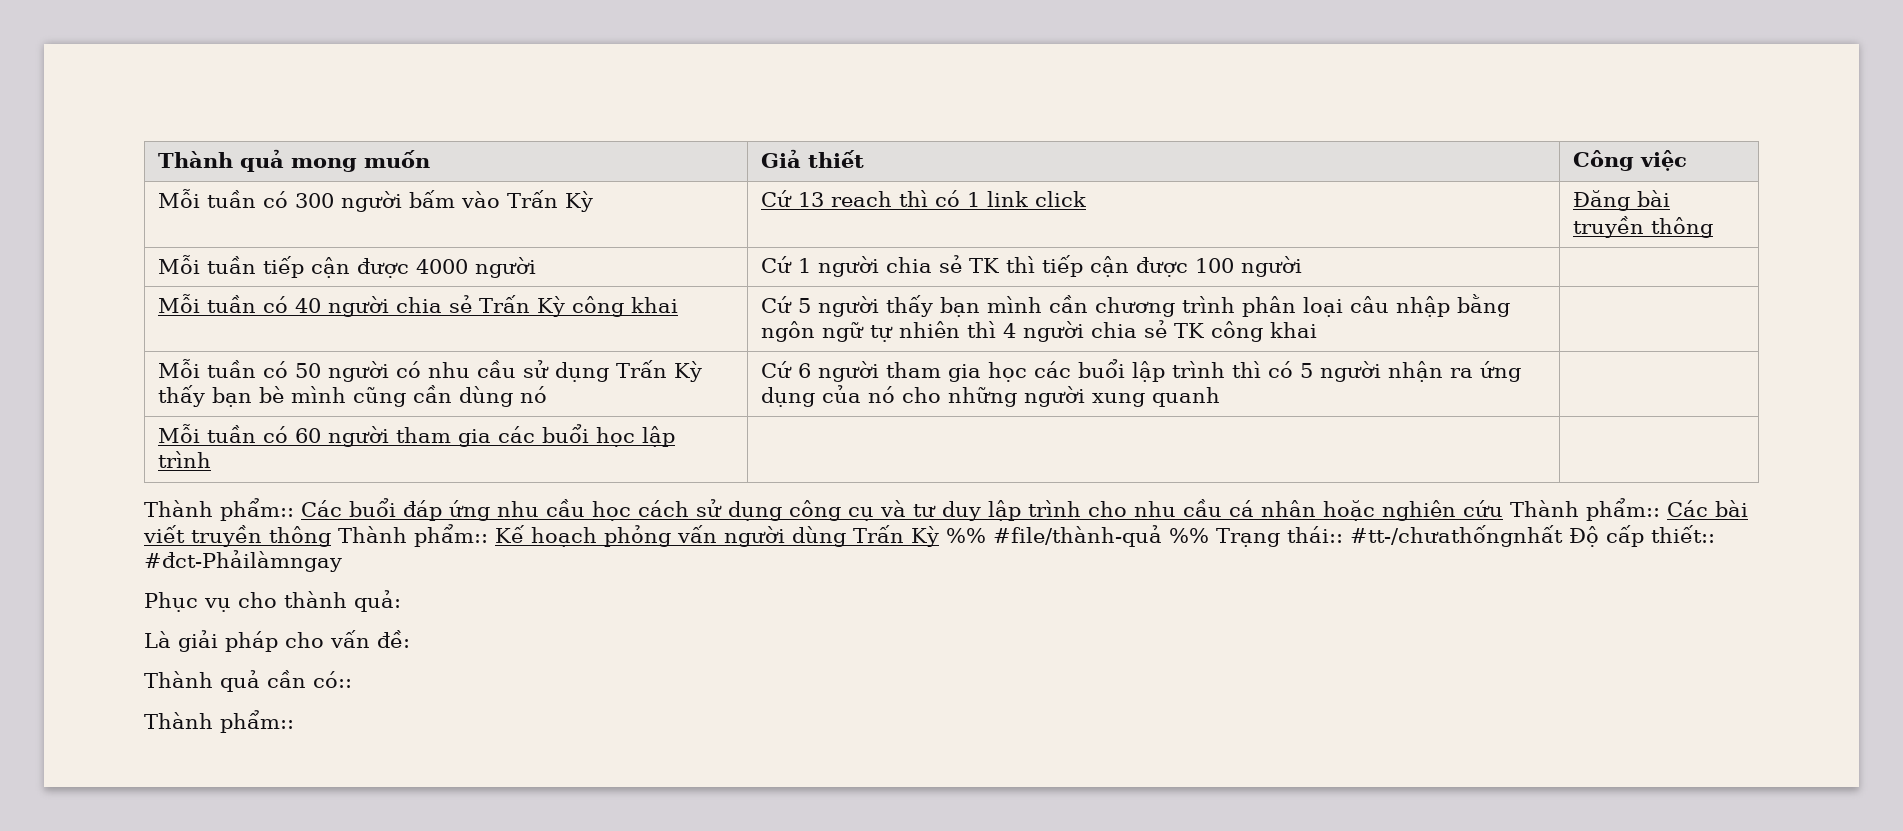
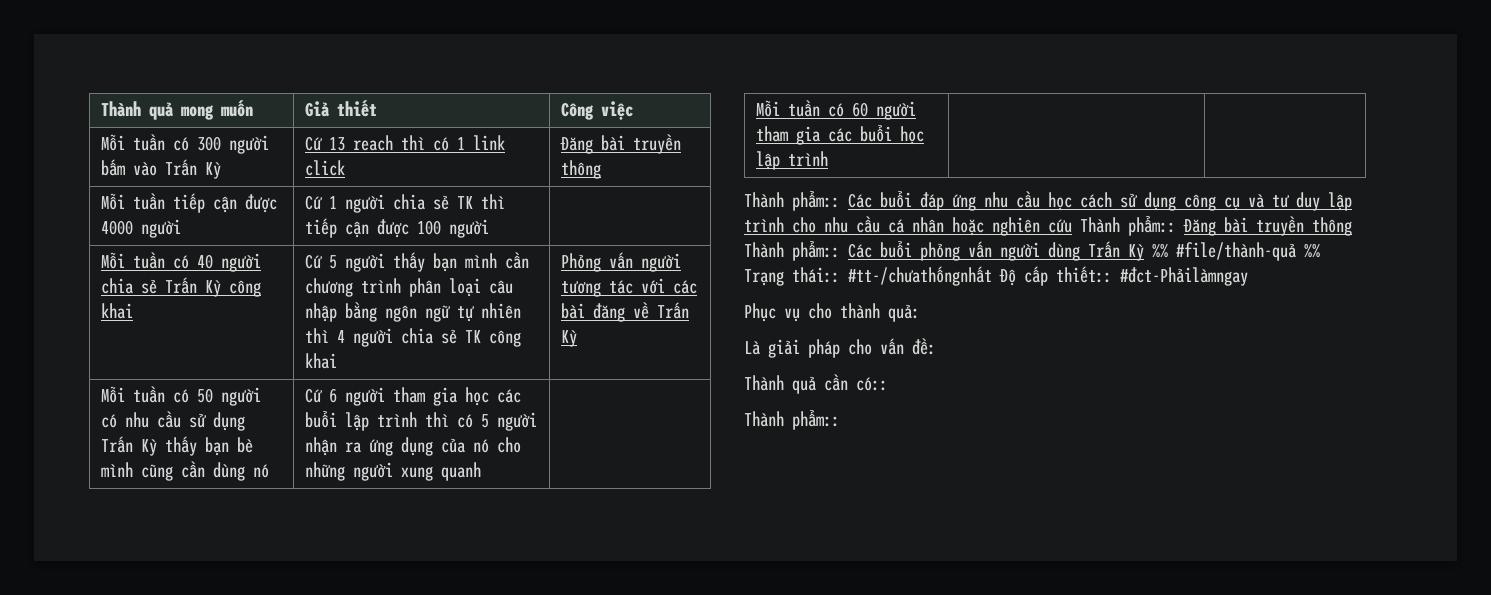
+ Phỏng vấn người tương tác với các bài đăng về Trấn Kỳ
- Thành phẩm:: Các buổi đáp ứng nhu cầu học cách sử dụng công cụ và tư duy lập trình cho nhu cầu cá nhân hoặc nghiên cứu Thành phẩm:: Các bài viết truyền thông Thành phẩm:: Kế hoạch phỏng vấn người dùng Trấn Kỳ %% #file/thành-quả %% Trạng thái:: #tt-/chưathốngnhất Độ cấp thiết:: #đct-Phảilàmngay
+ Thành phẩm:: Các buổi đáp ứng nhu cầu học cách sử dụng công cụ và tư duy lập trình cho nhu cầu cá nhân hoặc nghiên cứu Thành phẩm:: Đăng bài truyền thông Thành phẩm:: Các buổi phỏng vấn người dùng Trấn Kỳ %% #file/thành-quả %% Trạng thái:: #tt-/chưathốngnhất Độ cấp thiết:: #đct-Phảilàmngay

